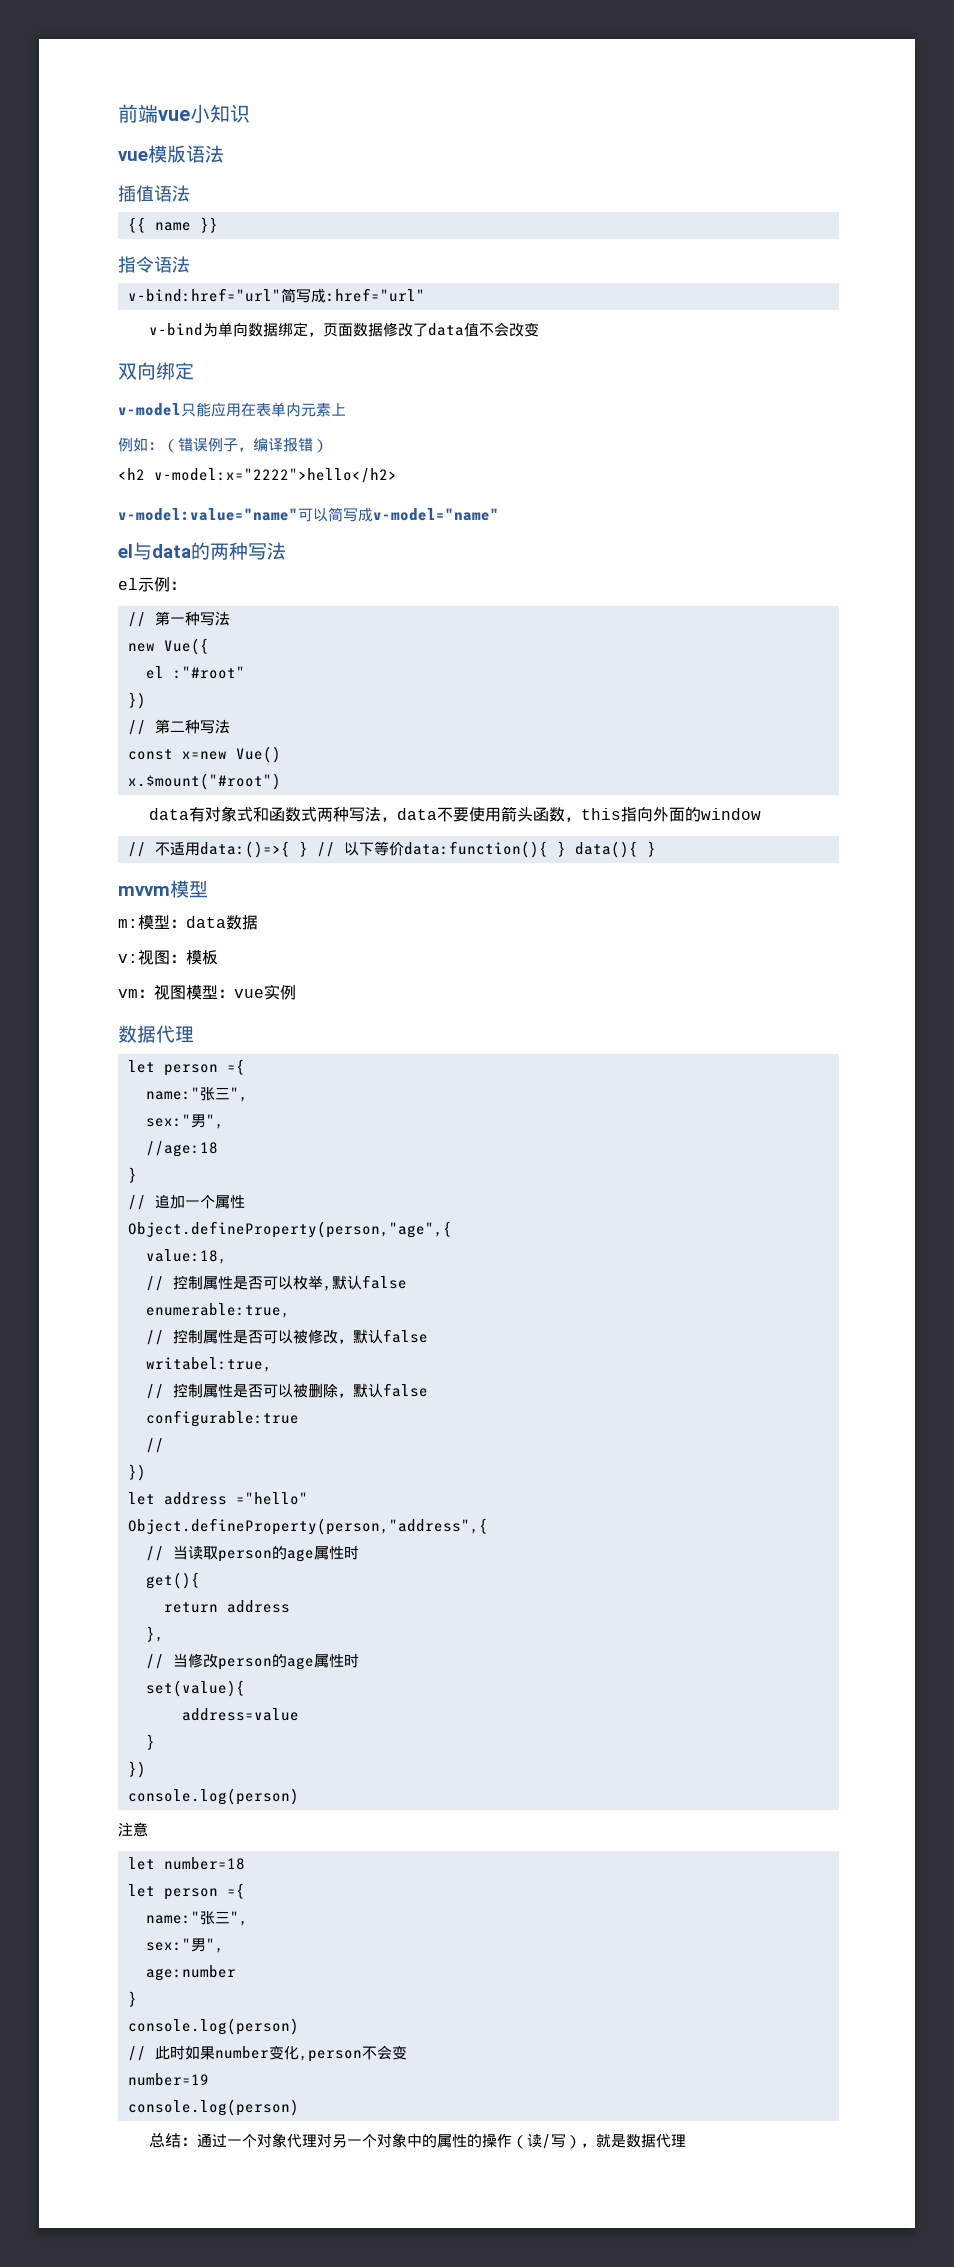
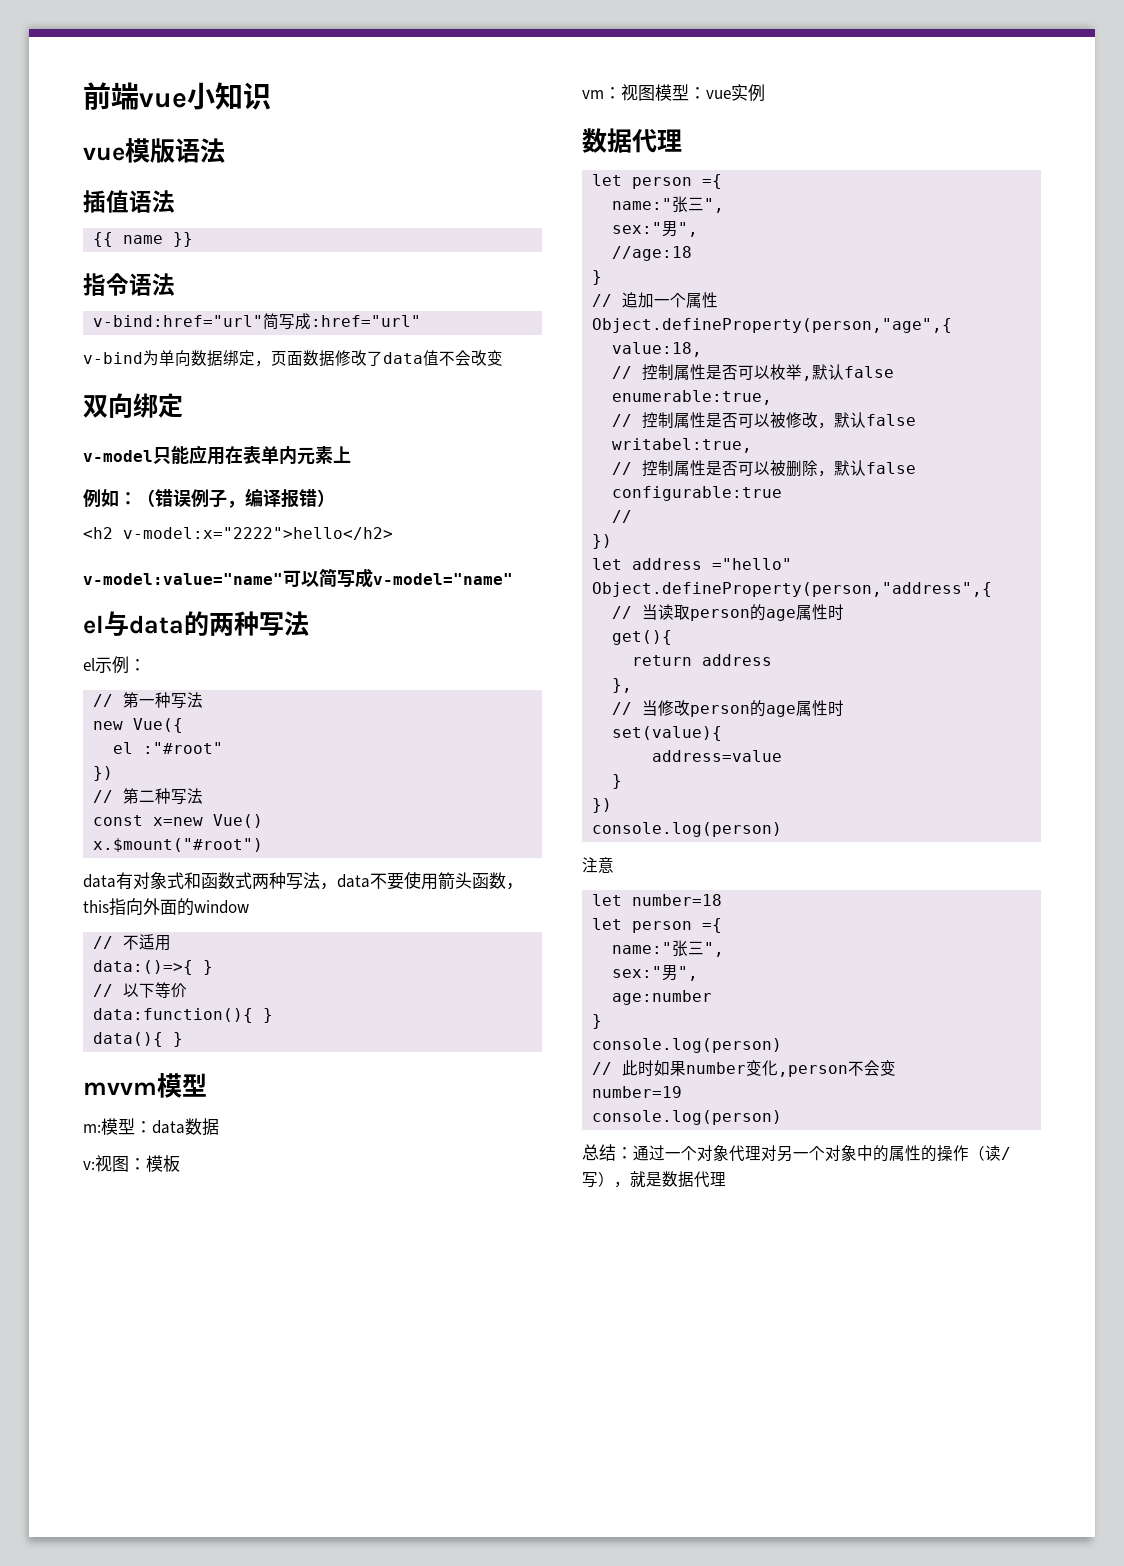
- // 不适用data:()=>{ } // 以下等价data:function(){ } data(){ }
+ // 不适用
+ data:()=>{ }
+ // 以下等价
+ data:function(){ }
+ data(){ }

